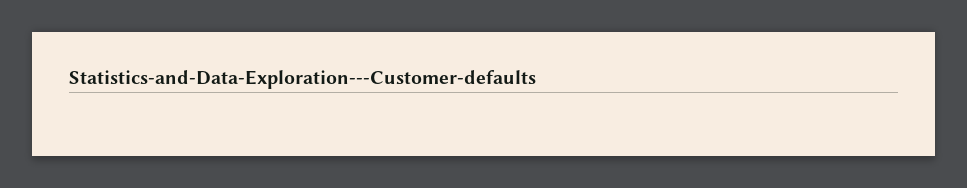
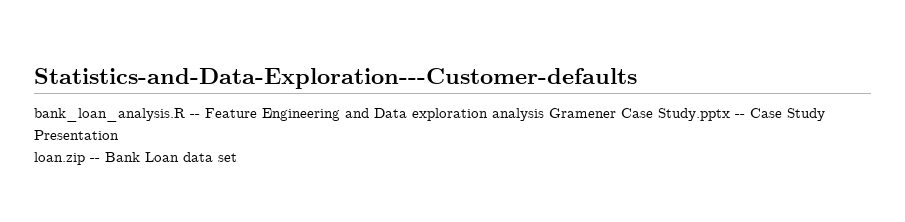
+ bank_loan_analysis.R -- Feature Engineering and Data exploration analysis Gramener Case Study.pptx -- Case Study Presentation
+ loan.zip -- Bank Loan data set

